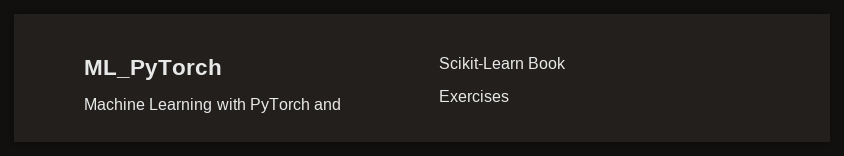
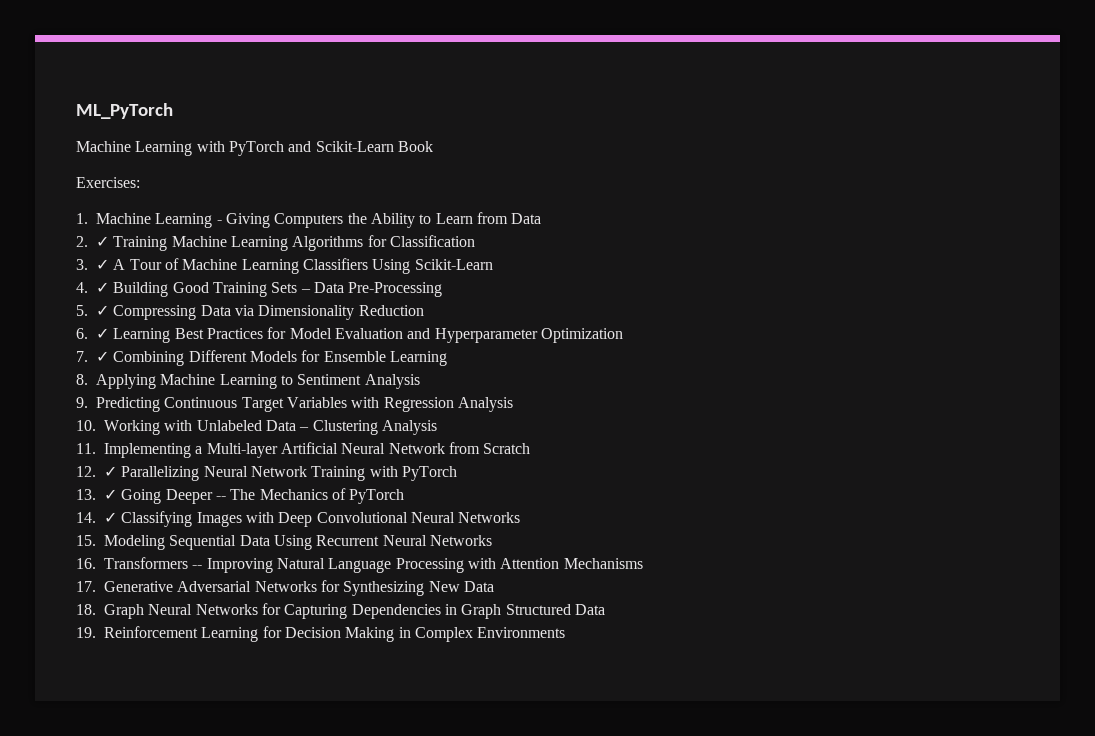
- Exercises
+ Exercises:
+ 1. Machine Learning - Giving Computers the Ability to Learn from Data
+ 2. ✓ Training Machine Learning Algorithms for Classification
+ 3. ✓ A Tour of Machine Learning Classifiers Using Scikit-Learn
+ 4. ✓ Building Good Training Sets – Data Pre-Processing
+ 5. ✓ Compressing Data via Dimensionality Reduction
+ 6. ✓ Learning Best Practices for Model Evaluation and Hyperparameter Optimization
+ 7. ✓ Combining Different Models for Ensemble Learning
+ 8. Applying Machine Learning to Sentiment Analysis
+ 9. Predicting Continuous Target Variables with Regression Analysis
+ 10. Working with Unlabeled Data – Clustering Analysis
+ 11. Implementing a Multi-layer Artificial Neural Network from Scratch
+ 12. ✓ Parallelizing Neural Network Training with PyTorch
+ 13. ✓ Going Deeper -- The Mechanics of PyTorch
+ 14. ✓ Classifying Images with Deep Convolutional Neural Networks
+ 15. Modeling Sequential Data Using Recurrent Neural Networks
+ 16. Transformers -- Improving Natural Language Processing with Attention Mechanisms
+ 17. Generative Adversarial Networks for Synthesizing New Data
+ 18. Graph Neural Networks for Capturing Dependencies in Graph Structured Data
+ 19. Reinforcement Learning for Decision Making in Complex Environments

